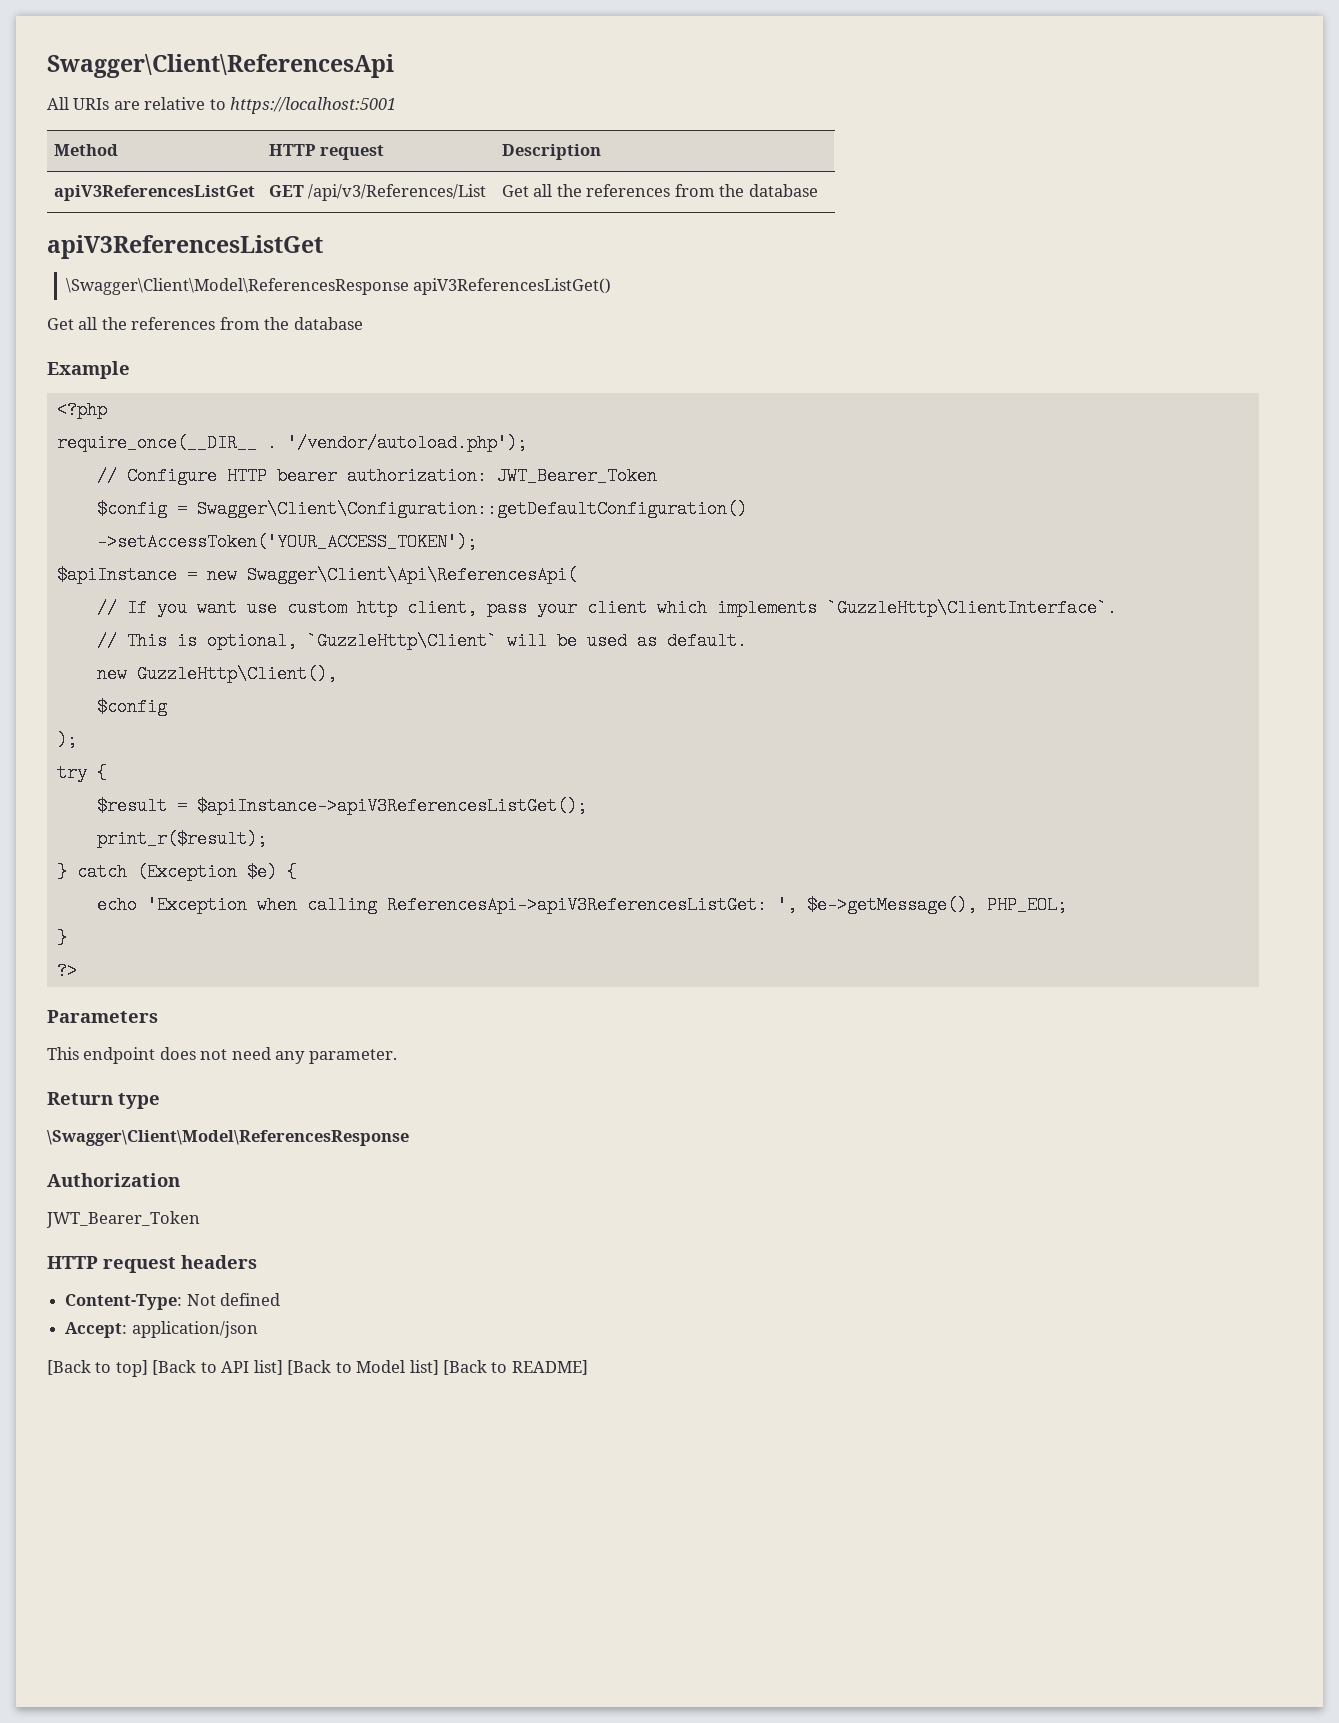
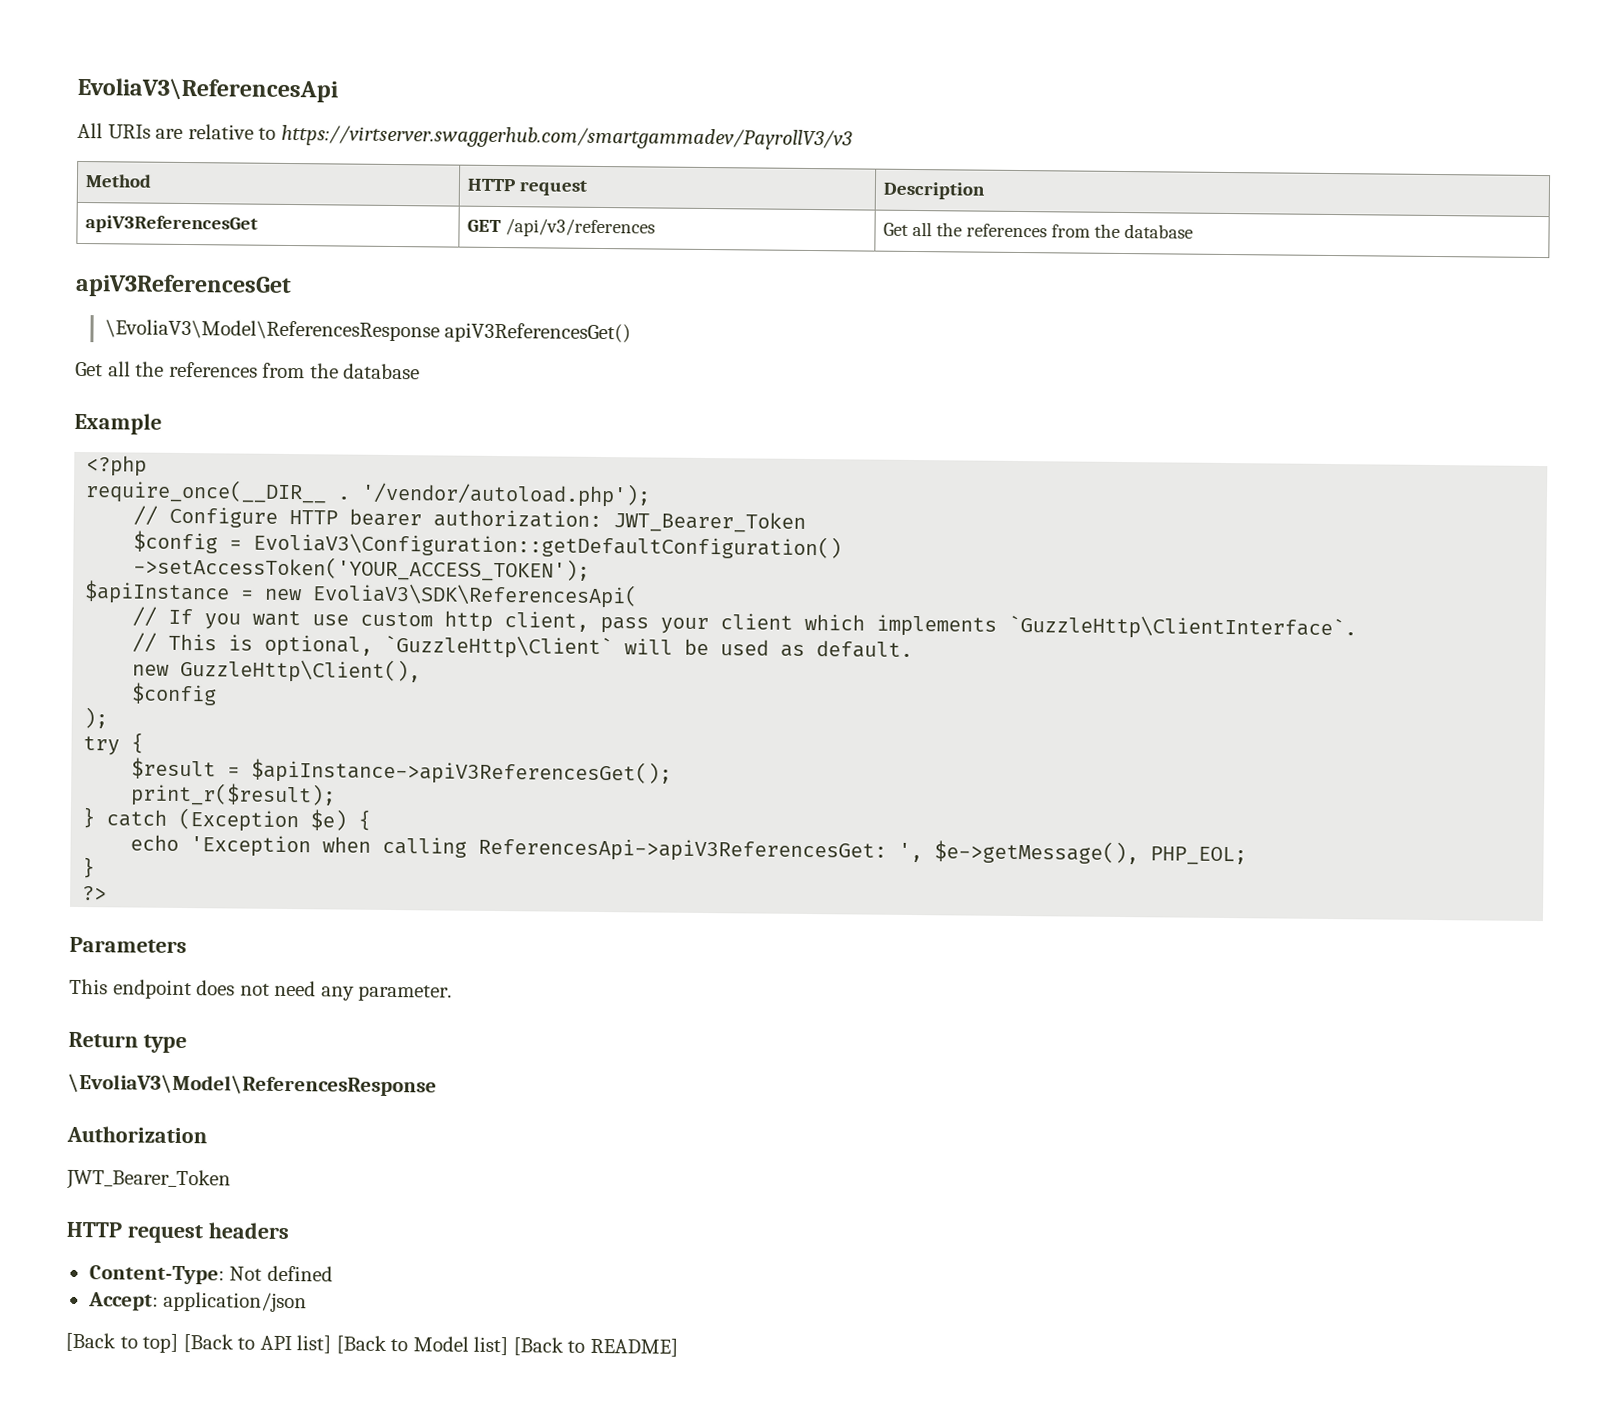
- Swagger\Client\ReferencesApi
+ EvoliaV3\ReferencesApi
- All URIs are relative to https://localhost:5001
+ All URIs are relative to https://virtserver.swaggerhub.com/smartgammadev/PayrollV3/v3
- apiV3ReferencesListGet | GET /api/v3/References/List | Get all the references from the database
- apiV3ReferencesListGet
- \Swagger\Client\Model\ReferencesResponse apiV3ReferencesListGet()
+ apiV3ReferencesGet | GET /api/v3/references | Get all the references from the database
+ apiV3ReferencesGet
+ \EvoliaV3\Model\ReferencesResponse apiV3ReferencesGet()
- $config = Swagger\Client\Configuration::getDefaultConfiguration()
+ $config = EvoliaV3\Configuration::getDefaultConfiguration()
- $apiInstance = new Swagger\Client\Api\ReferencesApi(
+ $apiInstance = new EvoliaV3\SDK\ReferencesApi(
- $result = $apiInstance->apiV3ReferencesListGet();
+ $result = $apiInstance->apiV3ReferencesGet();
- echo 'Exception when calling ReferencesApi->apiV3ReferencesListGet: ', $e->getMessage(), PHP_EOL;
+ echo 'Exception when calling ReferencesApi->apiV3ReferencesGet: ', $e->getMessage(), PHP_EOL;
  Return type
- \Swagger\Client\Model\ReferencesResponse
+ \EvoliaV3\Model\ReferencesResponse

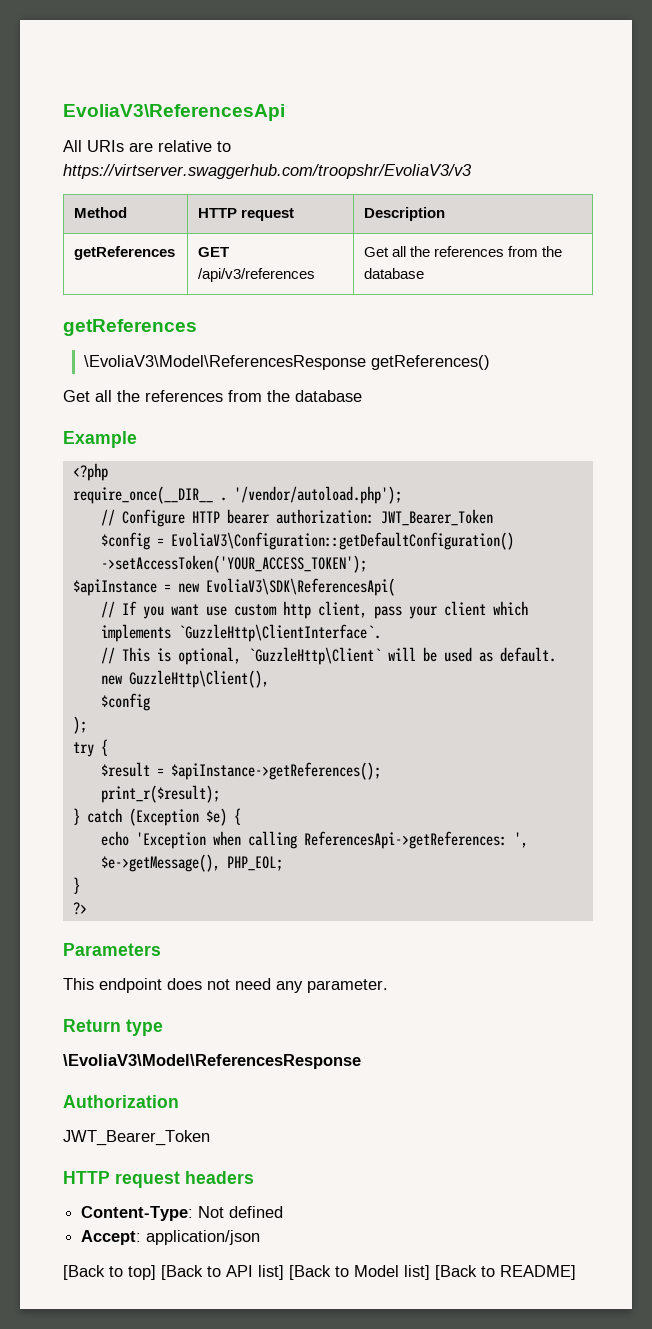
- All URIs are relative to https://virtserver.swaggerhub.com/smartgammadev/PayrollV3/v3
+ All URIs are relative to https://virtserver.swaggerhub.com/troopshr/EvoliaV3/v3
- apiV3ReferencesGet | GET /api/v3/references | Get all the references from the database
- apiV3ReferencesGet
- \EvoliaV3\Model\ReferencesResponse apiV3ReferencesGet()
+ getReferences | GET /api/v3/references | Get all the references from the database
+ getReferences
+ \EvoliaV3\Model\ReferencesResponse getReferences()
- $result = $apiInstance->apiV3ReferencesGet();
+ $result = $apiInstance->getReferences();
- echo 'Exception when calling ReferencesApi->apiV3ReferencesGet: ', $e->getMessage(), PHP_EOL;
+ echo 'Exception when calling ReferencesApi->getReferences: ', $e->getMessage(), PHP_EOL;

